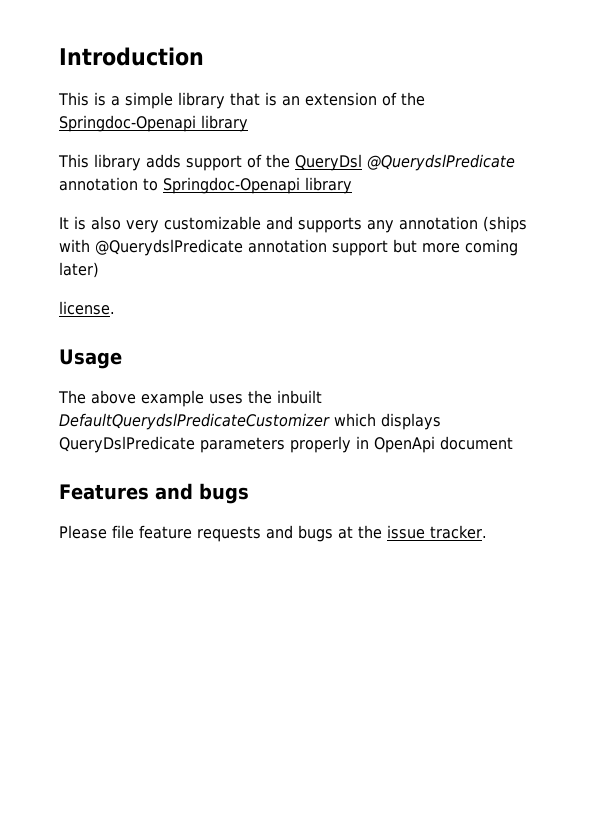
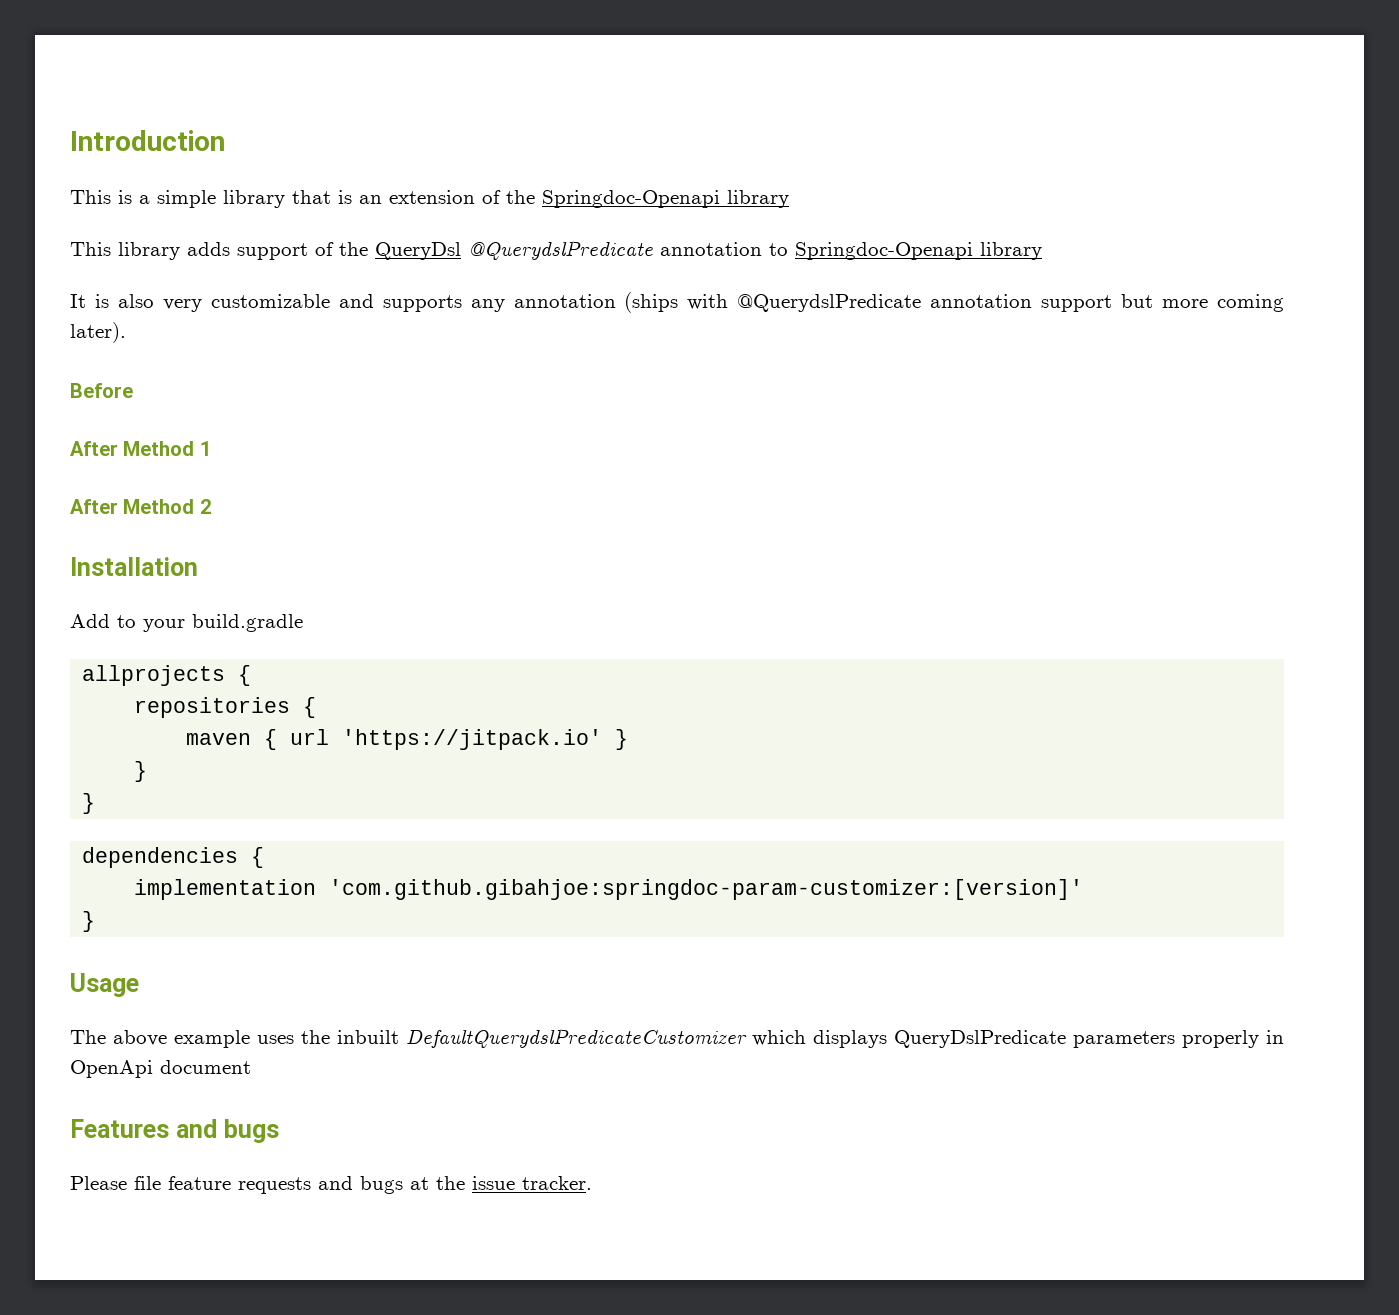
- It is also very customizable and supports any annotation (ships with @QuerydslPredicate annotation support but more coming later)
- license.
+ It is also very customizable and supports any annotation (ships with @QuerydslPredicate annotation support but more coming later).
+ Before
+ After Method 1
+ After Method 2
+ Installation
+ Add to your build.gradle
+ allprojects {
+ repositories {
+ maven { url 'https://jitpack.io' }
+ }
+ }
+ dependencies {
+ implementation 'com.github.gibahjoe:springdoc-param-customizer:[version]'
+ }

